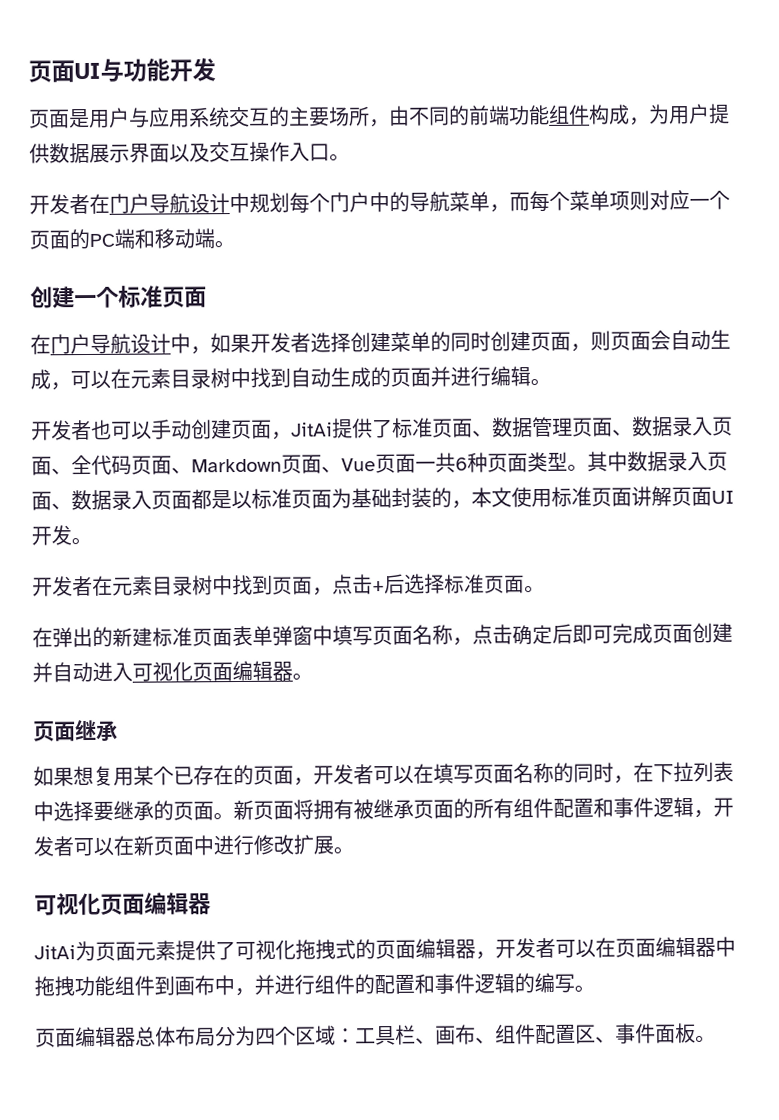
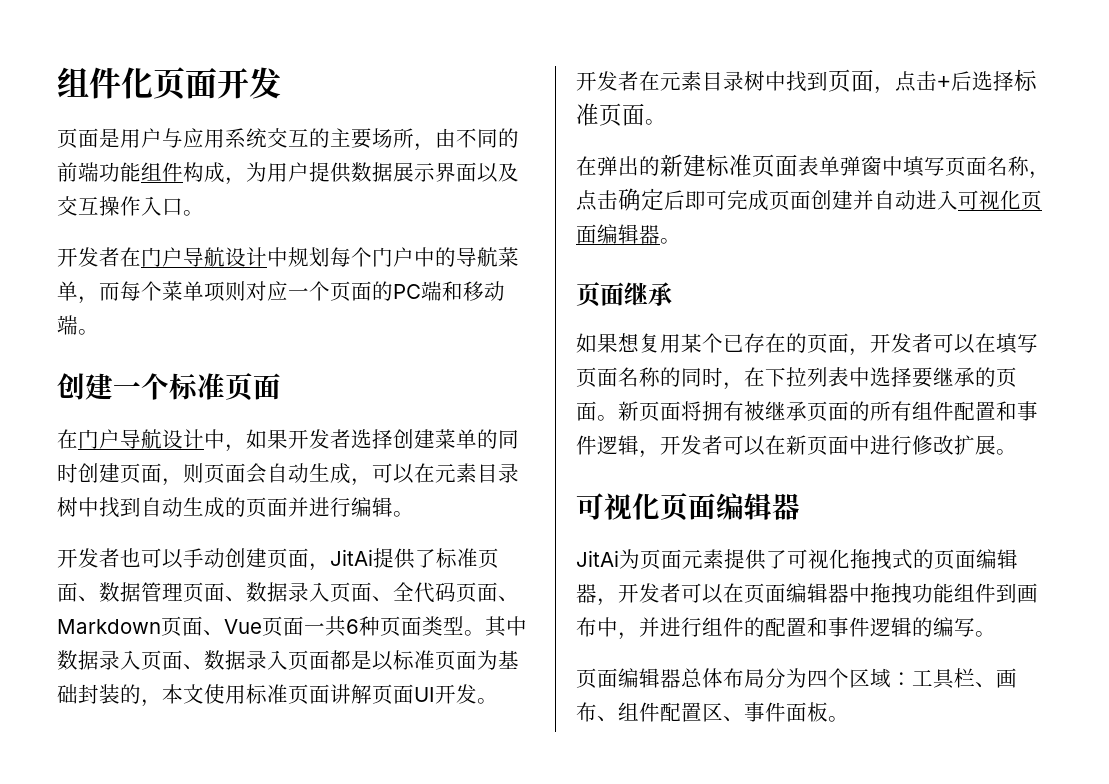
- 页面UI与功能开发
+ 组件化页面开发

